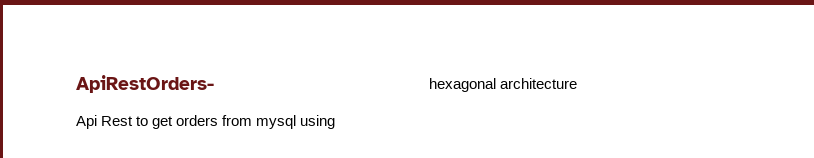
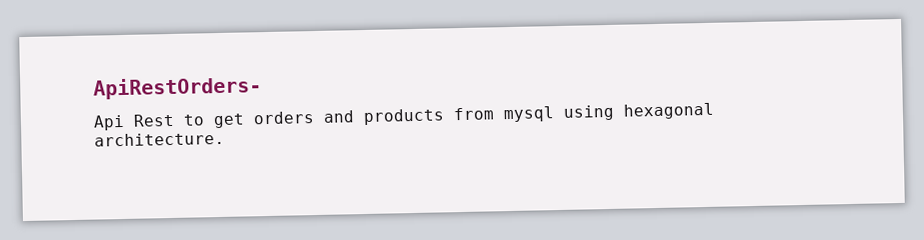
- Api Rest to get orders from mysql using hexagonal architecture
+ Api Rest to get orders and products from mysql using hexagonal architecture.

